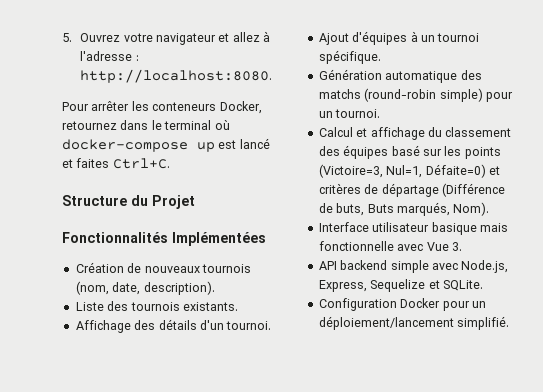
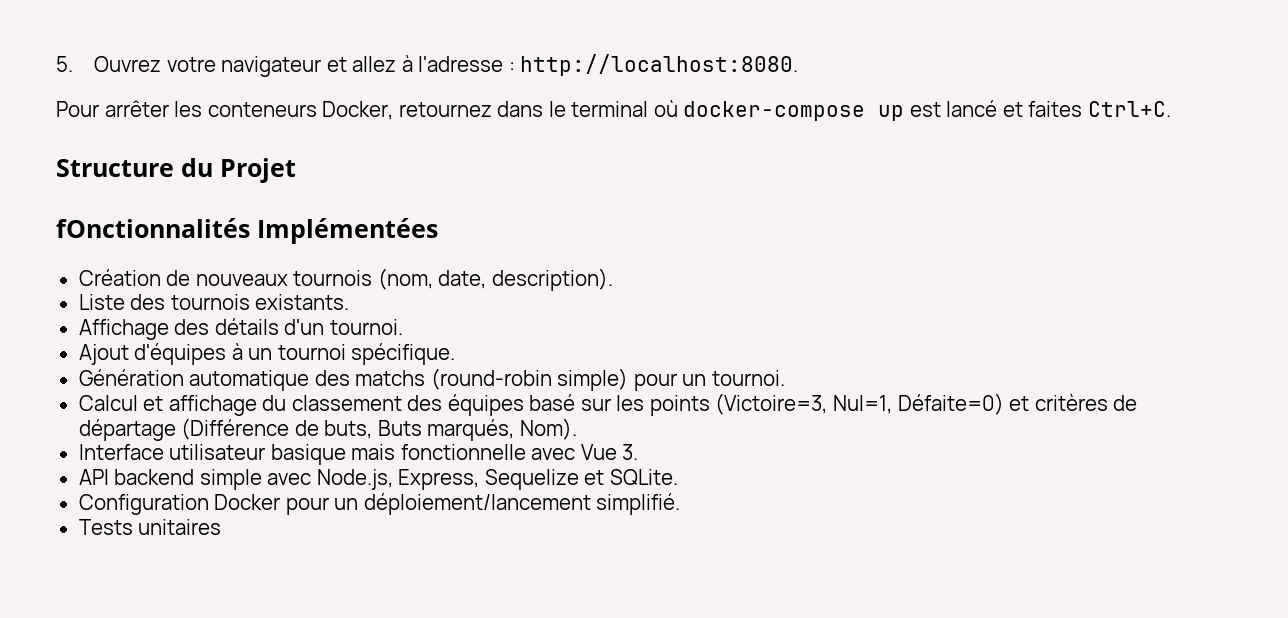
- Fonctionnalités Implémentées
+ fOnctionnalités Implémentées
+ Tests unitaires

